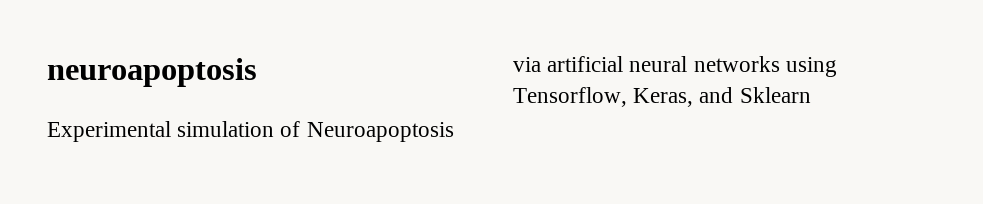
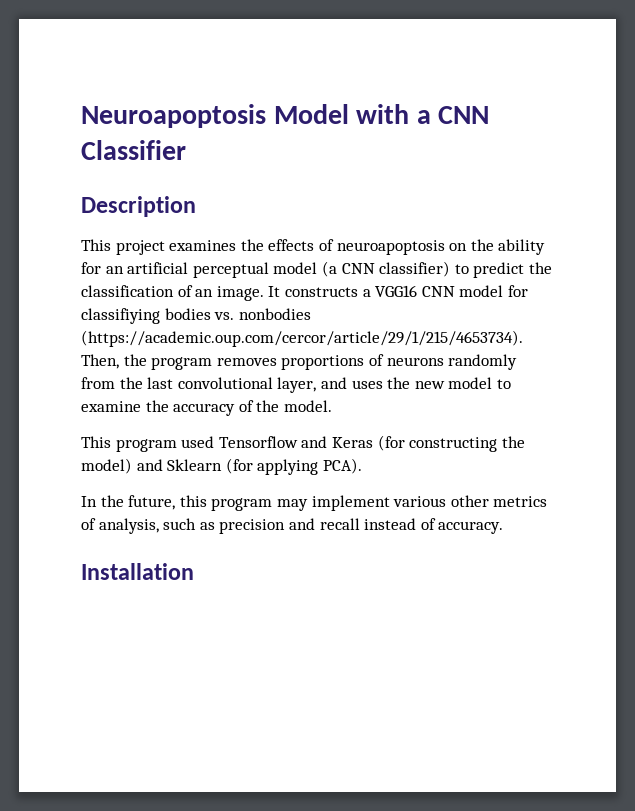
- neuroapoptosis
- Experimental simulation of Neuroapoptosis via artificial neural networks using Tensorflow, Keras, and Sklearn
+ Neuroapoptosis Model with a CNN Classifier
+ Description
+ This project examines the effects of neuroapoptosis on the ability for an artificial perceptual model (a CNN classifier) to predict the classification of an image. It constructs a VGG16 CNN model for classifiying bodies vs. nonbodies (https://academic.oup.com/cercor/article/29/1/215/4653734). Then, the program removes proportions of neurons randomly from the last convolutional layer, and uses the new model to examine the accuracy of the model.
+ This program used Tensorflow and Keras (for constructing the model) and Sklearn (for applying PCA).
+ In the future, this program may implement various other metrics of analysis, such as precision and recall instead of accuracy.
+ Installation

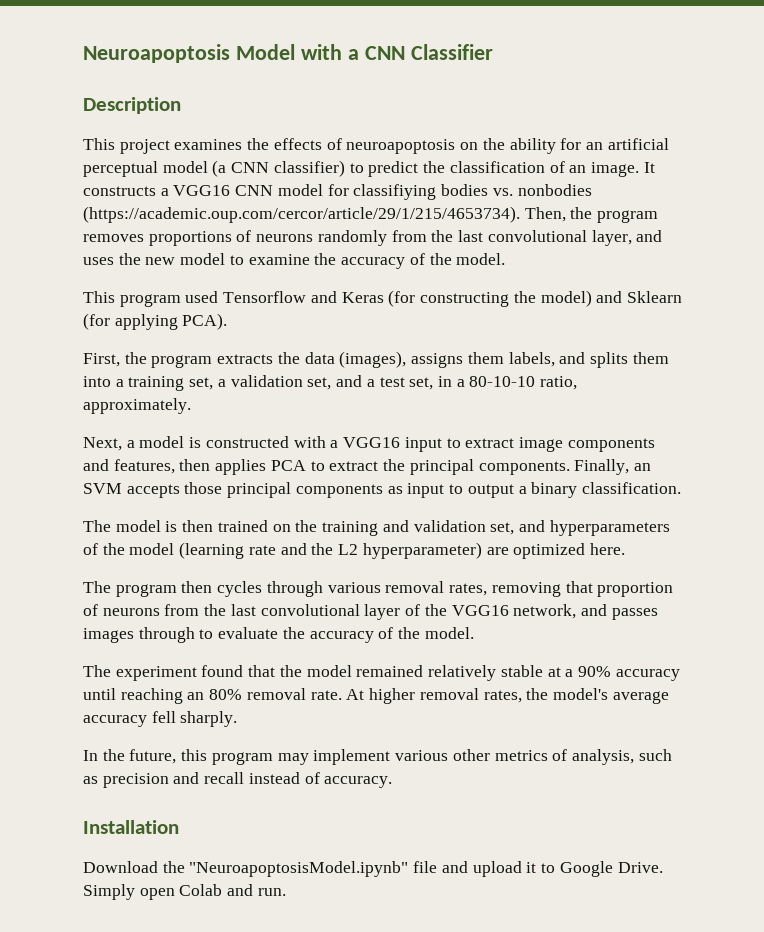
+ First, the program extracts the data (images), assigns them labels, and splits them into a training set, a validation set, and a test set, in a 80-10-10 ratio, approximately.
+ Next, a model is constructed with a VGG16 input to extract image components and features, then applies PCA to extract the principal components. Finally, an SVM accepts those principal components as input to output a binary classification.
+ The model is then trained on the training and validation set, and hyperparameters of the model (learning rate and the L2 hyperparameter) are optimized here.
+ The program then cycles through various removal rates, removing that proportion of neurons from the last convolutional layer of the VGG16 network, and passes images through to evaluate the accuracy of the model.
+ The experiment found that the model remained relatively stable at a 90% accuracy until reaching an 80% removal rate. At higher removal rates, the model's average accuracy fell sharply.
+ Download the "NeuroapoptosisModel.ipynb" file and upload it to Google Drive. Simply open Colab and run.

